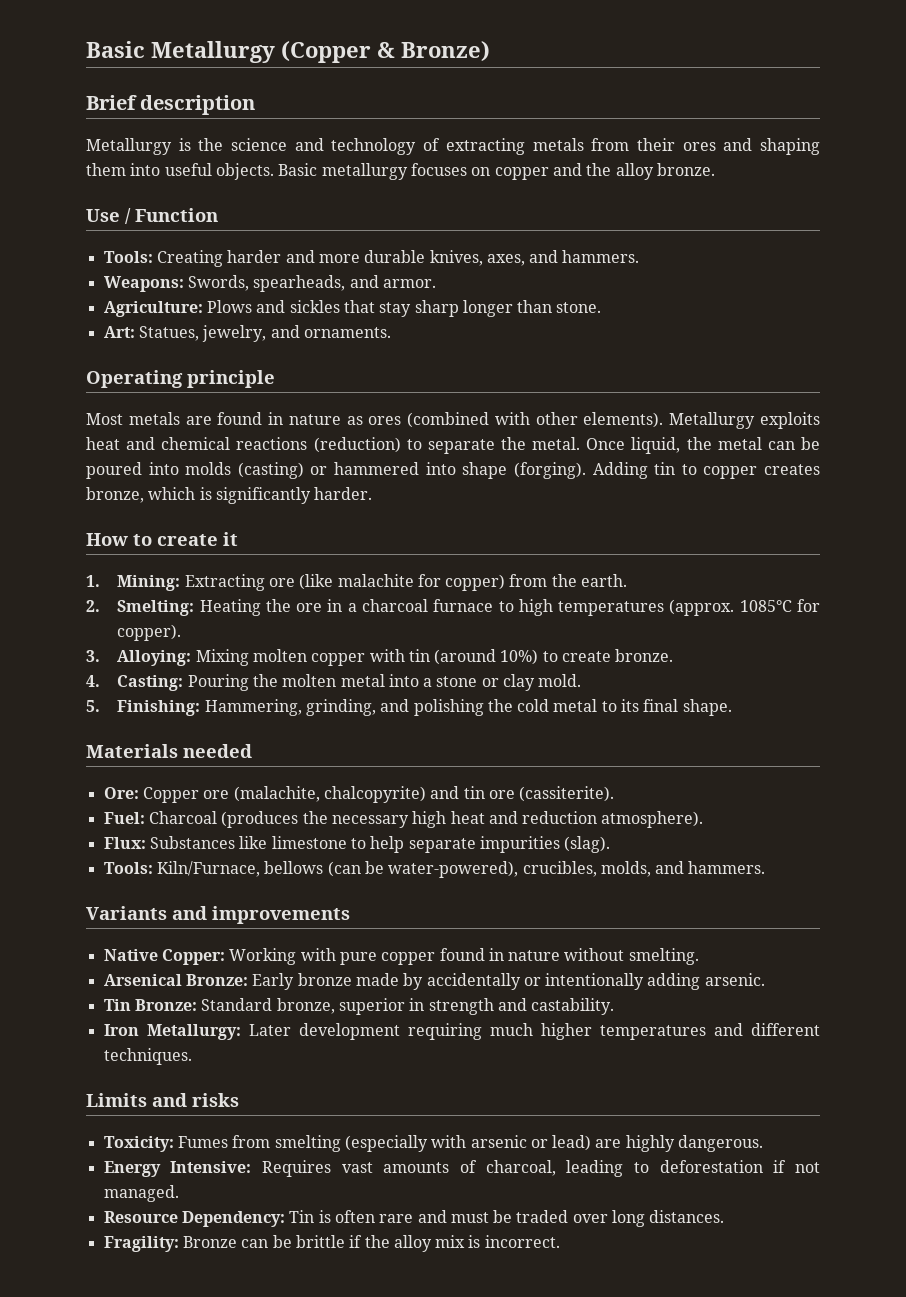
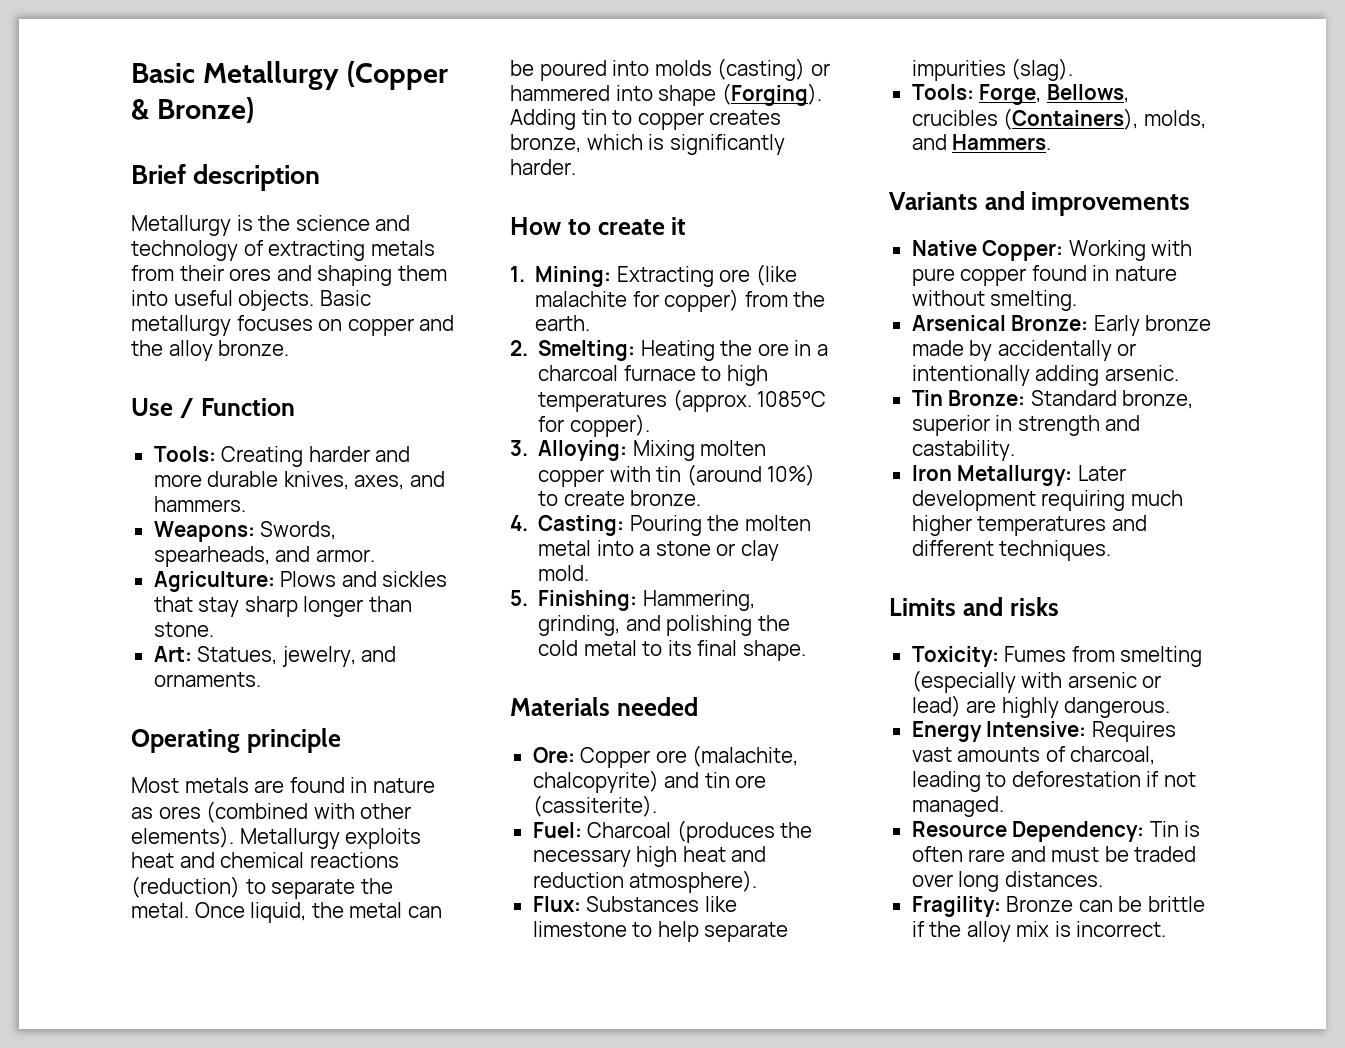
- Once liquid, the metal can be poured into molds (casting) or hammered into shape (forging).
+ Once liquid, the metal can be poured into molds (casting) or hammered into shape (Forging).
- Tools: Kiln/Furnace, bellows (can be water-powered), crucibles, molds, and hammers.
+ Tools: Forge, Bellows, crucibles (Containers), molds, and Hammers.

